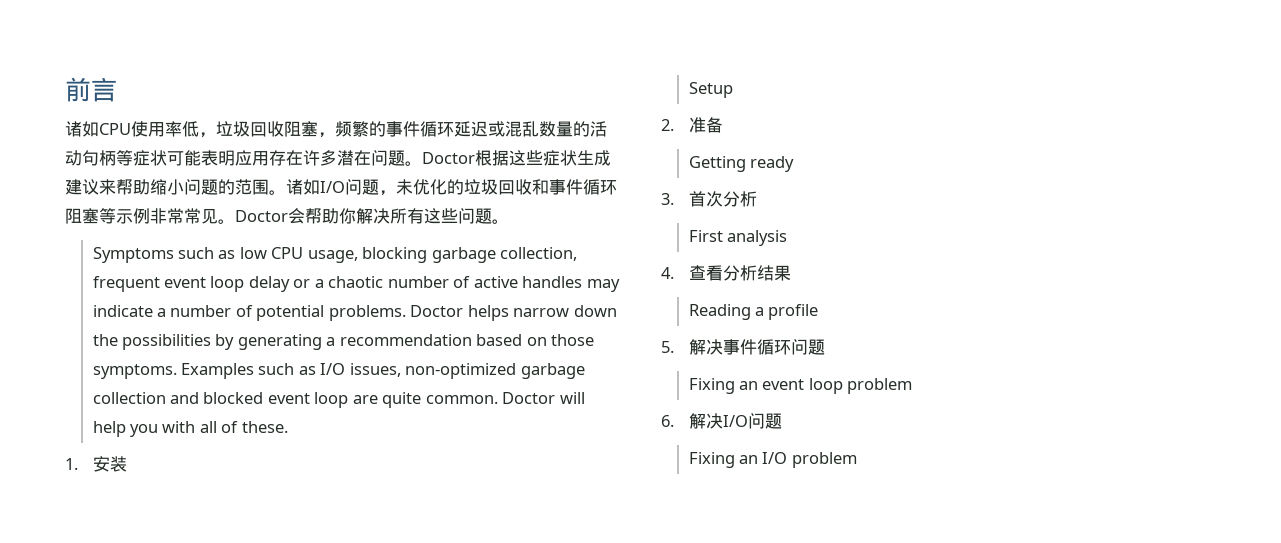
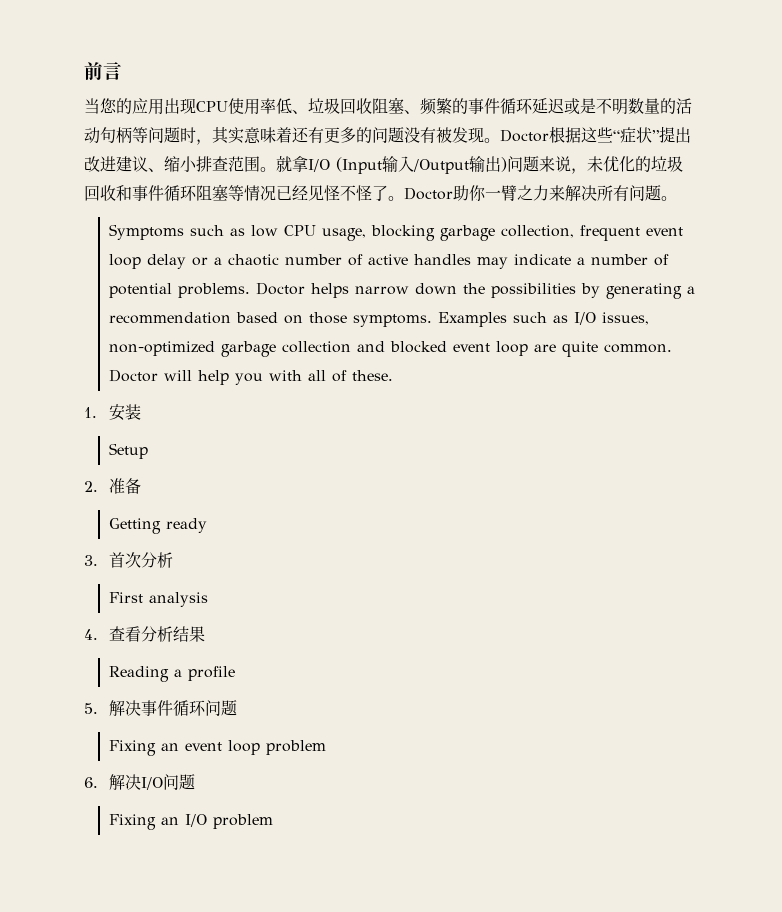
- 诸如CPU使用率低，垃圾回收阻塞，频繁的事件循环延迟或混乱数量的活动句柄等症状可能表明应用存在许多潜在问题。Doctor根据这些症状生成建议来帮助缩小问题的范围。诸如I/O问题，未优化的垃圾回收和事件循环阻塞等示例非常常见。Doctor会帮助你解决所有这些问题。
+ 当您的应用出现CPU使用率低、垃圾回收阻塞、频繁的事件循环延迟或是不明数量的活动句柄等问题时，其实意味着还有更多的问题没有被发现。Doctor根据这些“症状”提出改进建议、缩小排查范围。就拿I/O (Input输入/Output输出)问题来说，未优化的垃圾回收和事件循环阻塞等情况已经见怪不怪了。Doctor助你一臂之力来解决所有问题。

